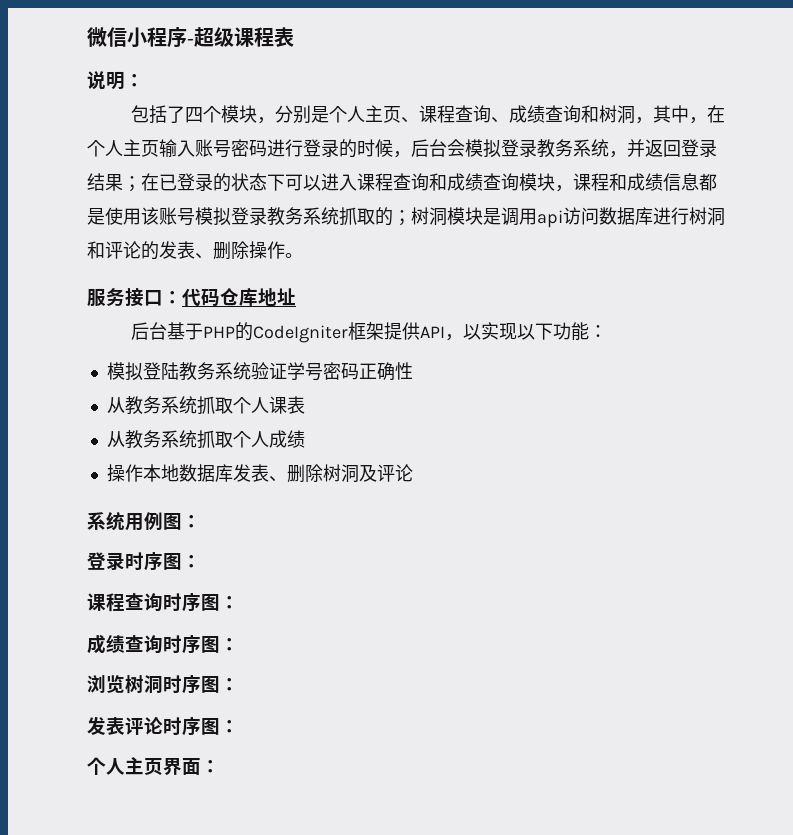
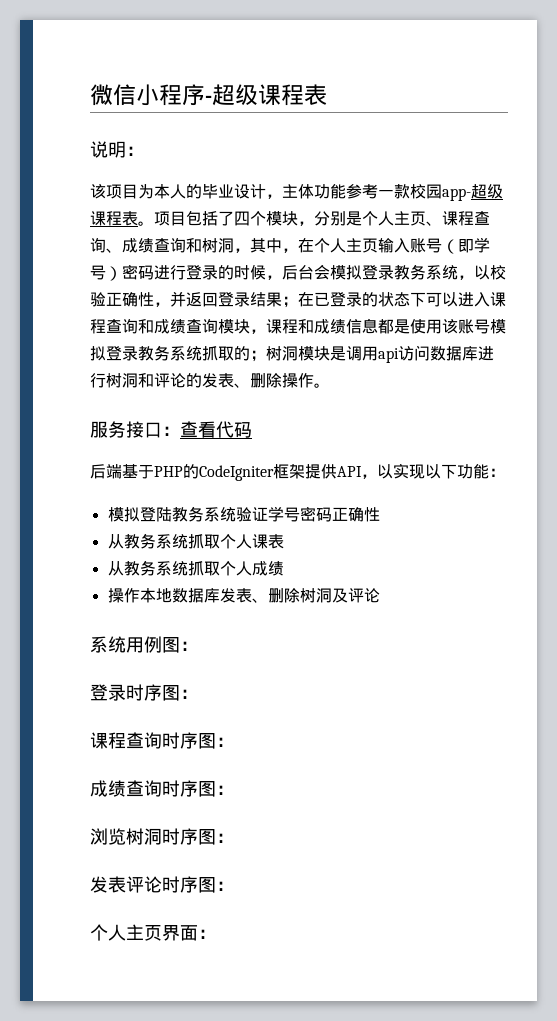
- 包括了四个模块，分别是个人主页、课程查询、成绩查询和树洞，其中，在个人主页输入账号密码进行登录的时候，后台会模拟登录教务系统，并返回登录结果；
+ 该项目为本人的毕业设计，主体功能参考一款校园app-超级课程表。项目包括了四个模块，分别是个人主页、课程查询、成绩查询和树洞，其中，在个人主页输入账号（即学号）密码进行登录的时候，后台会模拟登录教务系统，以校验正确性，并返回登录结果；
- 服务接口：代码仓库地址
- 后台基于PHP的CodeIgniter框架提供API，以实现以下功能：
+ 服务接口：查看代码
+ 后端基于PHP的CodeIgniter框架提供API，以实现以下功能：

